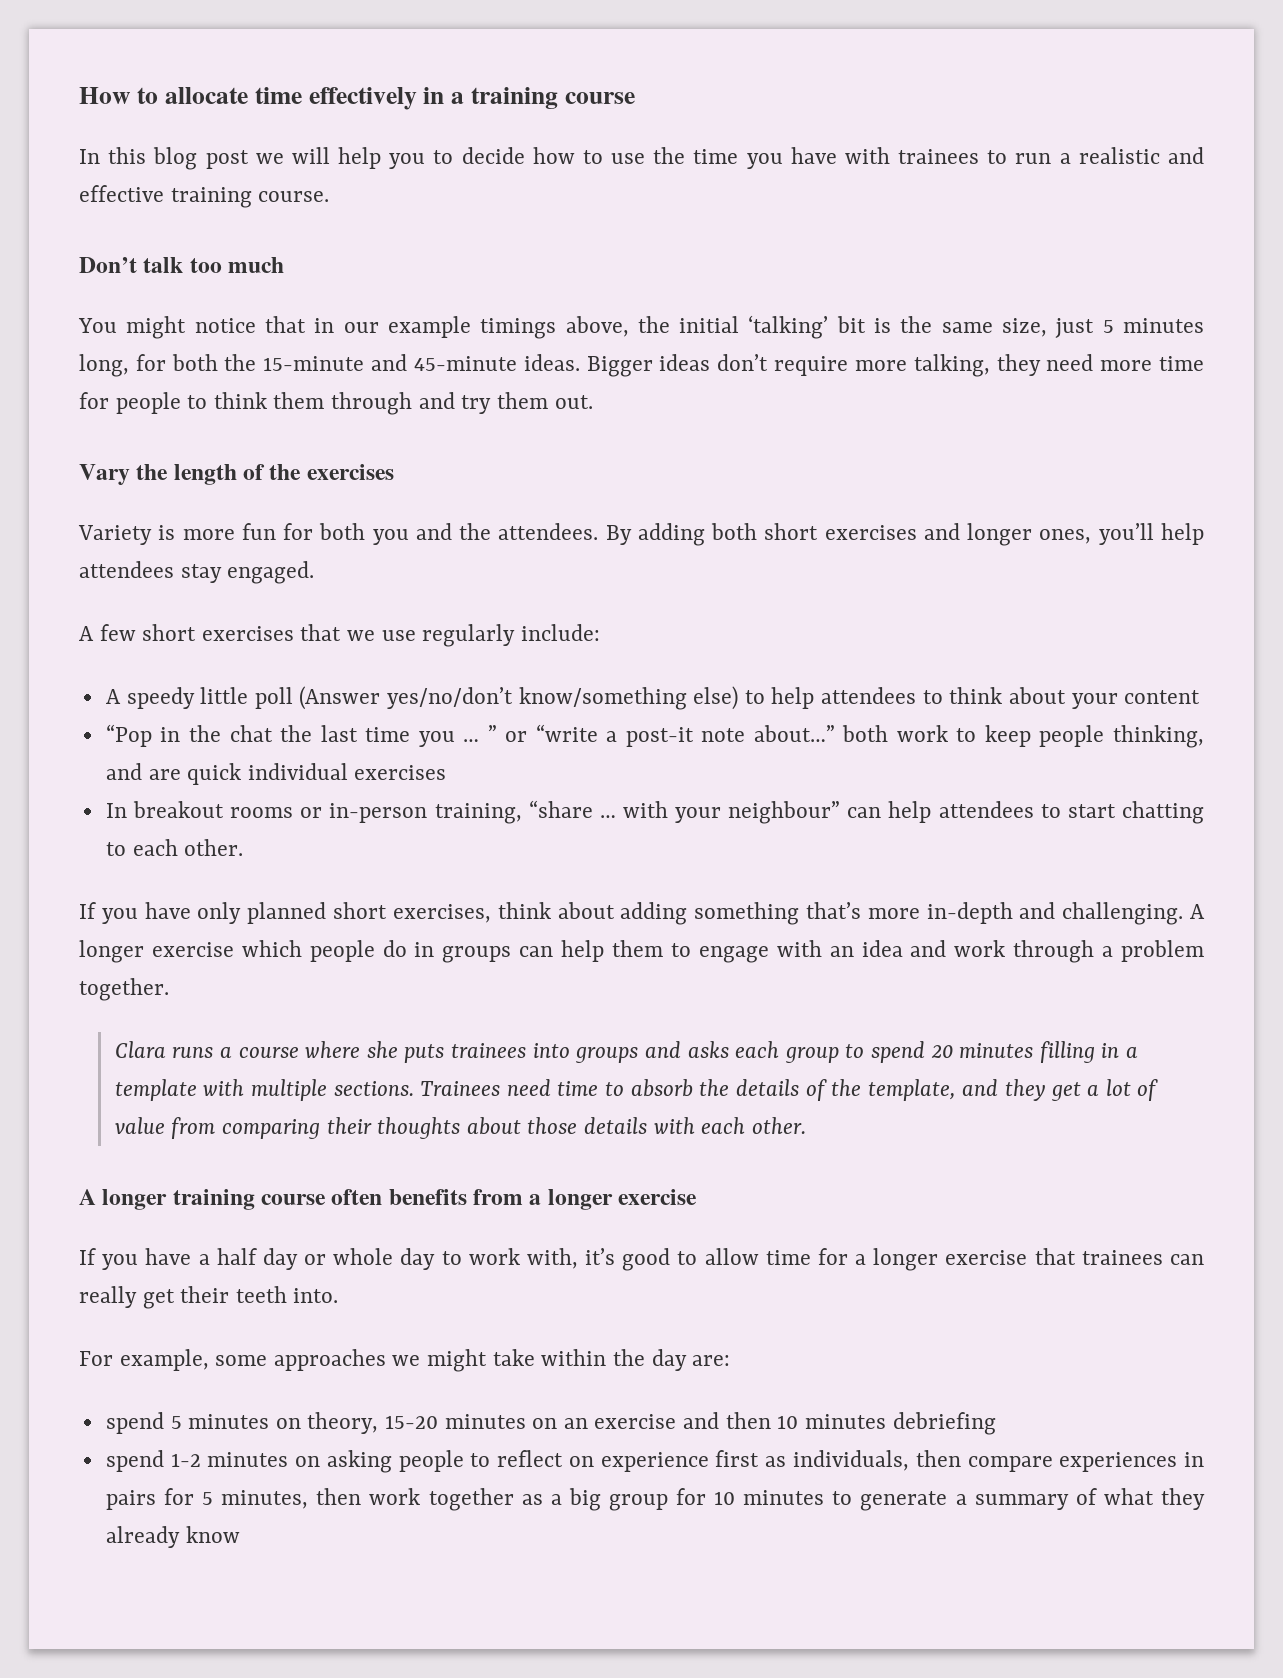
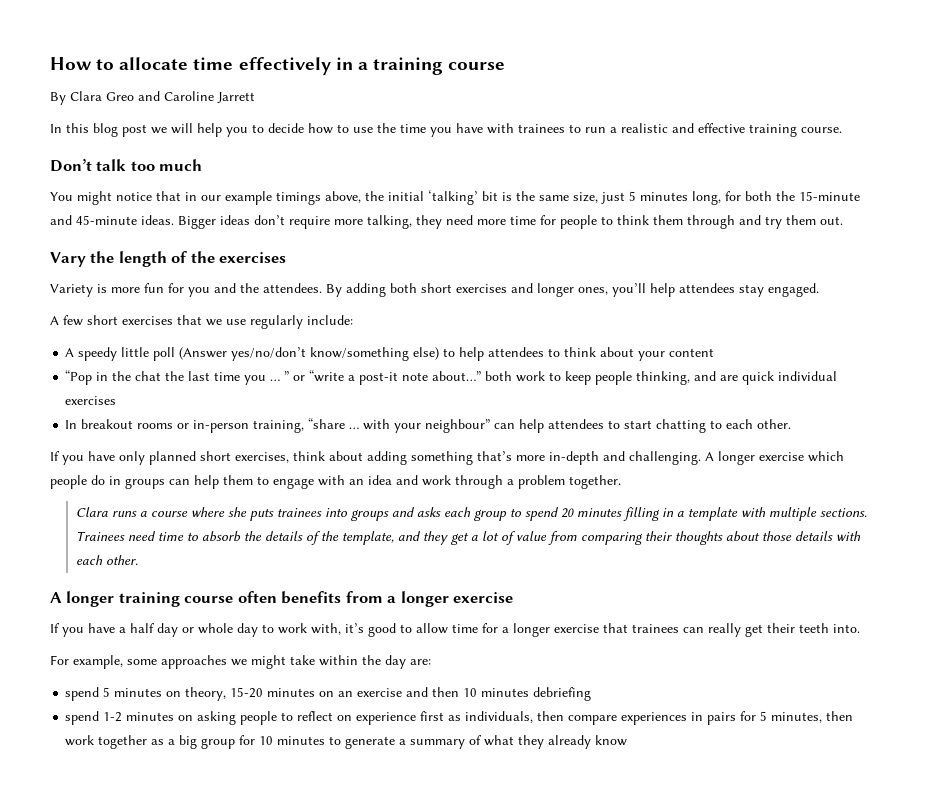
+ By Clara Greo and Caroline Jarrett
- Variety is more fun for both you and the attendees.
+ Variety is more fun for you and the attendees.

